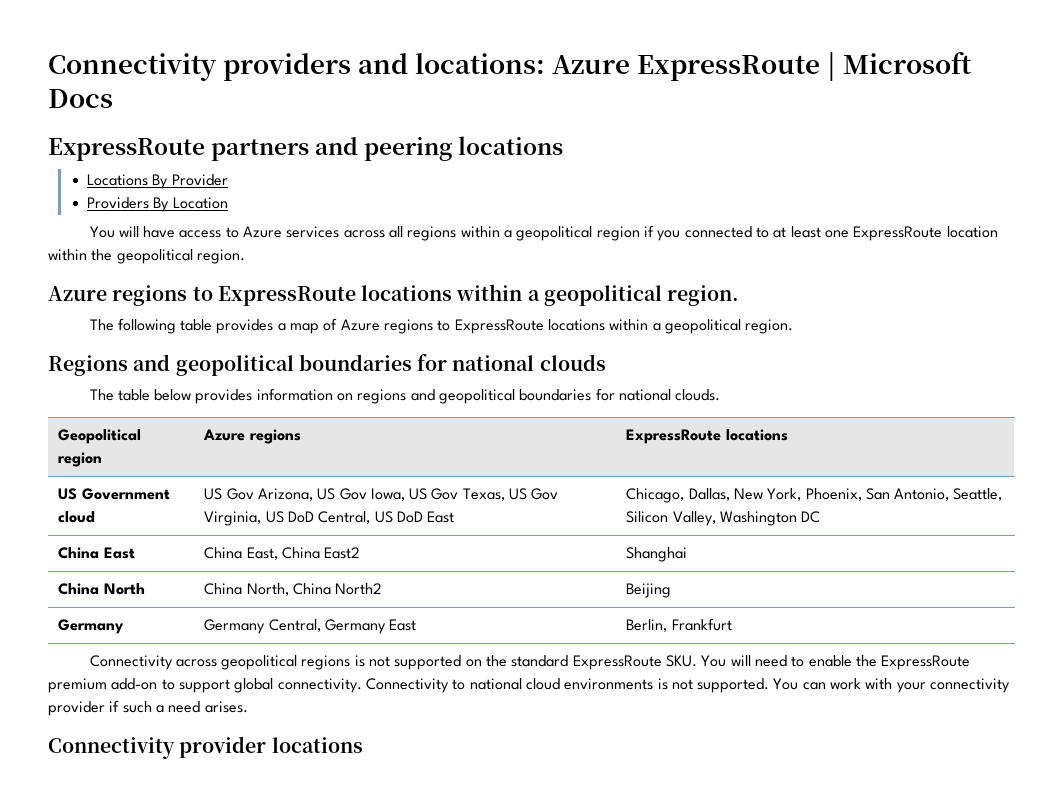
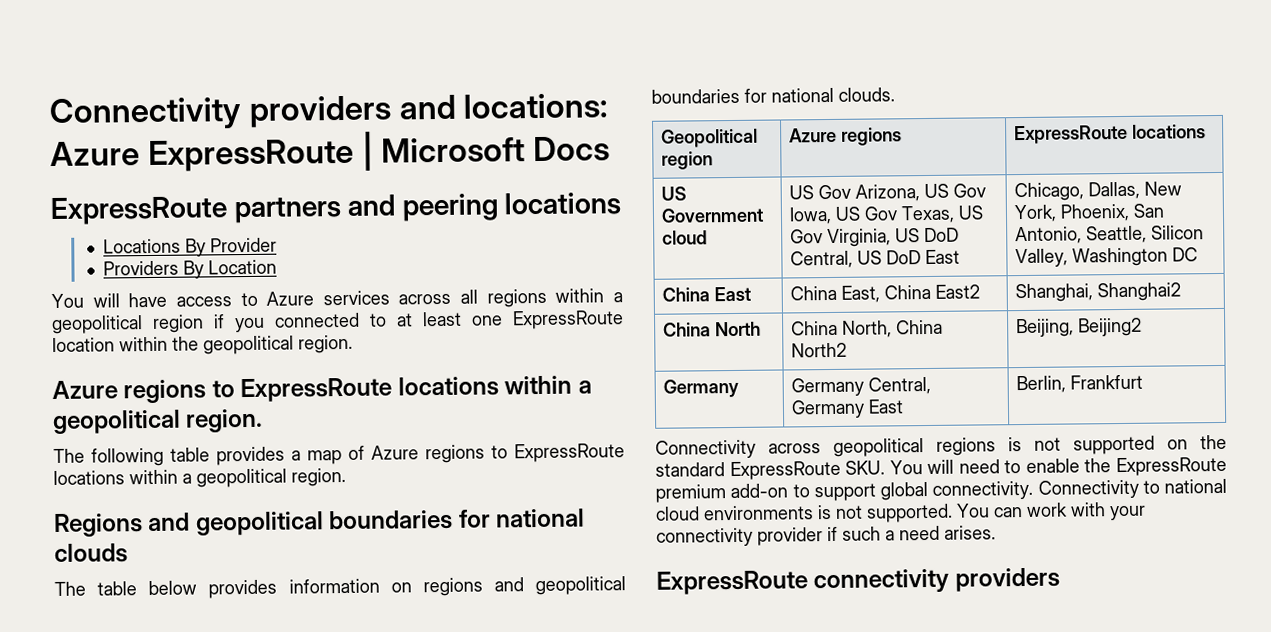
- China East | China East, China East2 | Shanghai
+ China East | China East, China East2 | Shanghai, Shanghai2
- China North | China North, China North2 | Beijing
+ China North | China North, China North2 | Beijing, Beijing2
- Connectivity provider locations
+ ExpressRoute connectivity providers

